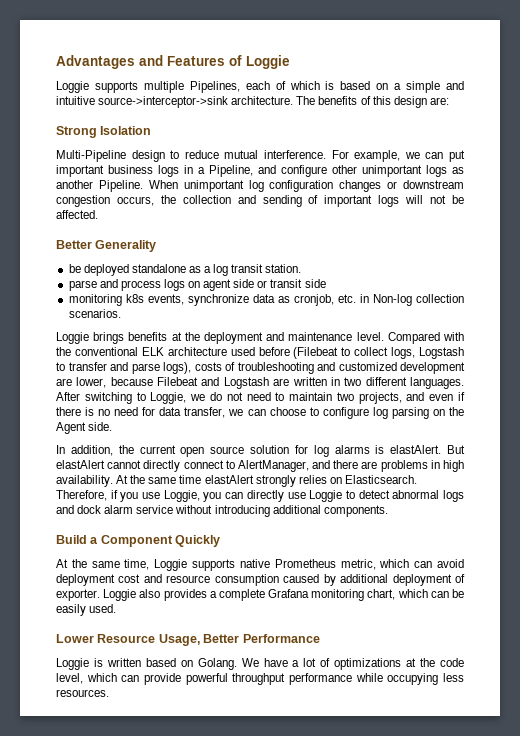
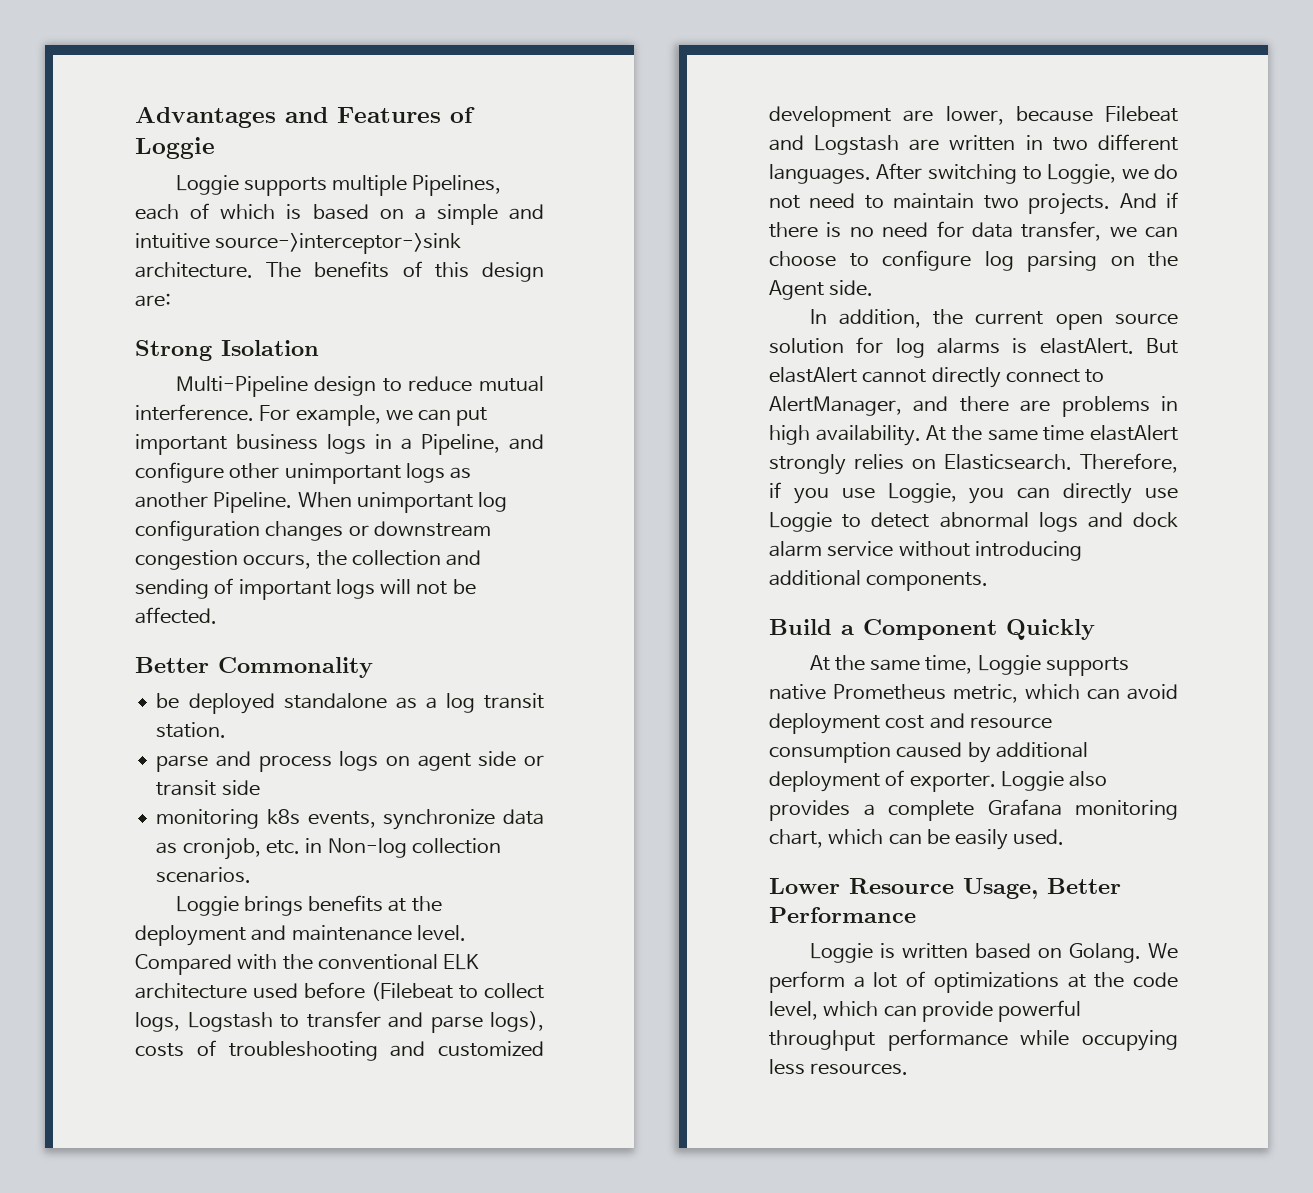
- Better Generality
+ Better Commonality
- After switching to Loggie, we do not need to maintain two projects, and even if there is no need for data transfer, we can choose to configure log parsing on the Agent side.
+ After switching to Loggie, we do not need to maintain two projects. And if there is no need for data transfer, we can choose to configure log parsing on the Agent side.
- We have a lot of optimizations at the code level, which can provide powerful throughput performance while occupying less resources.
+ We perform a lot of optimizations at the code level, which can provide powerful throughput performance while occupying less resources.

